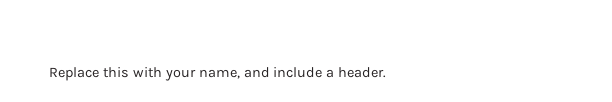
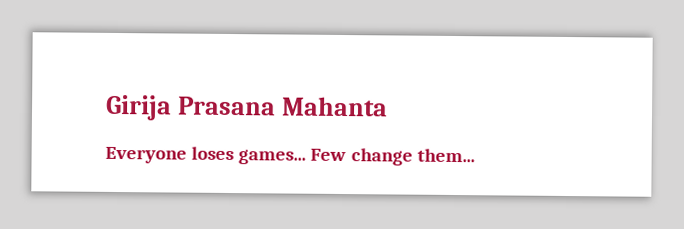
- Replace this with your name, and include a header.
+ Girija Prasana Mahanta
+ Everyone loses games... Few change them...

